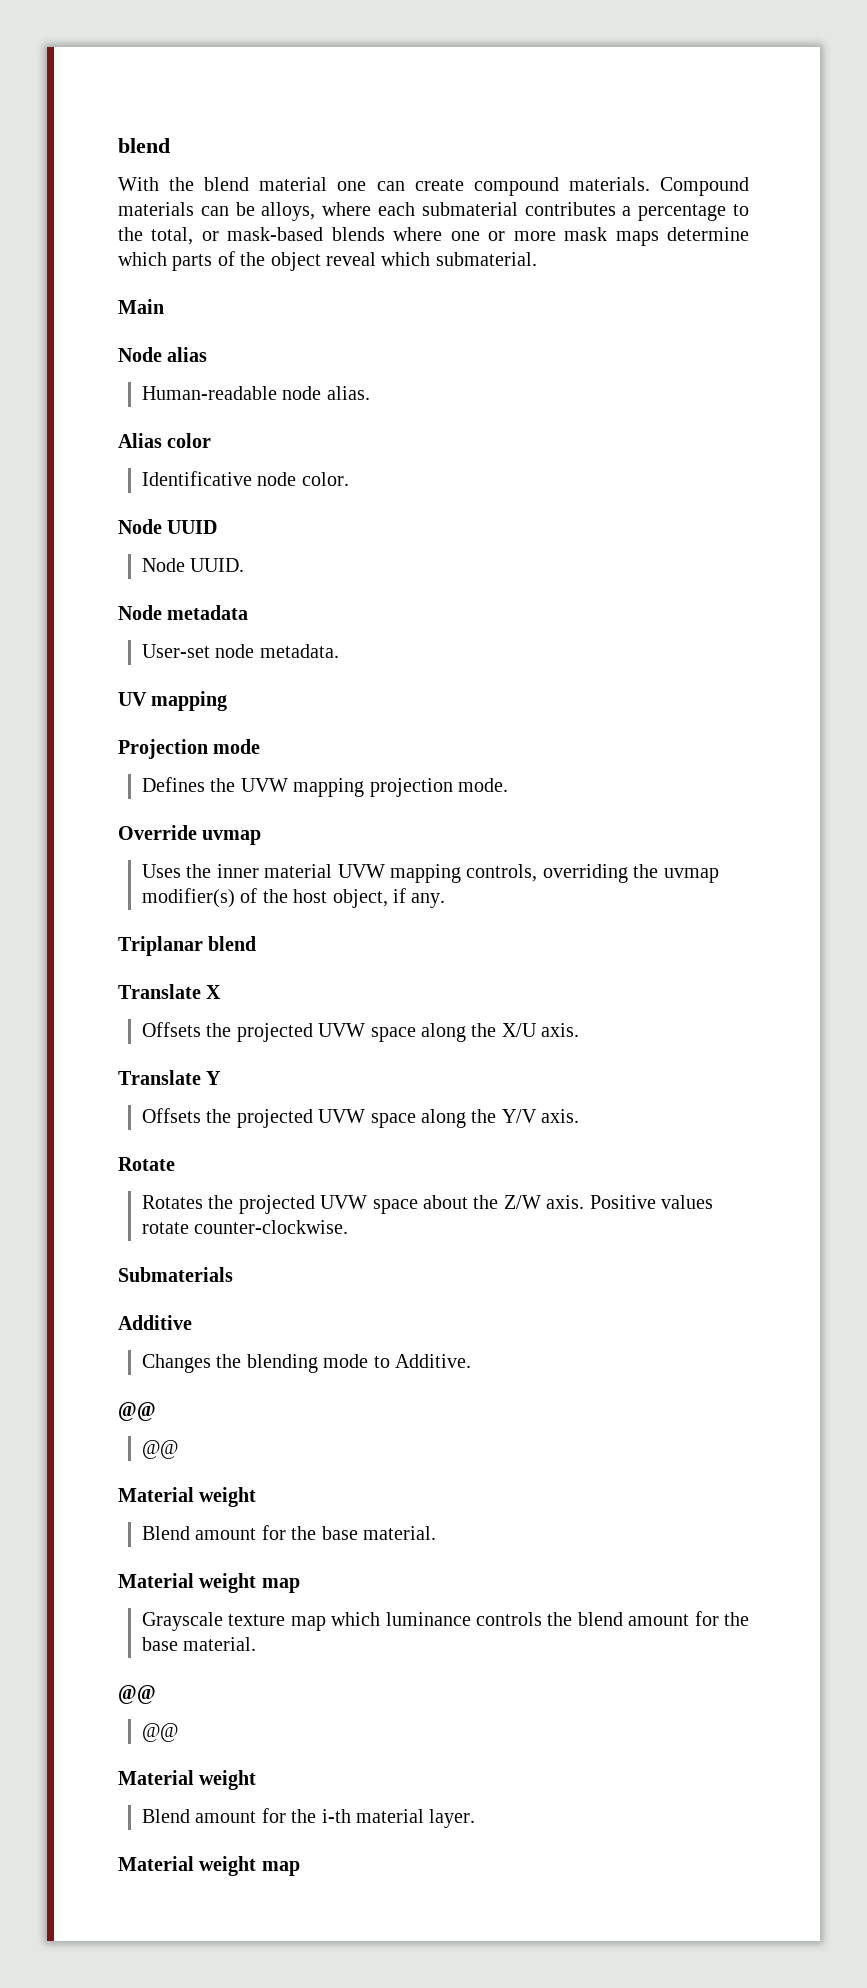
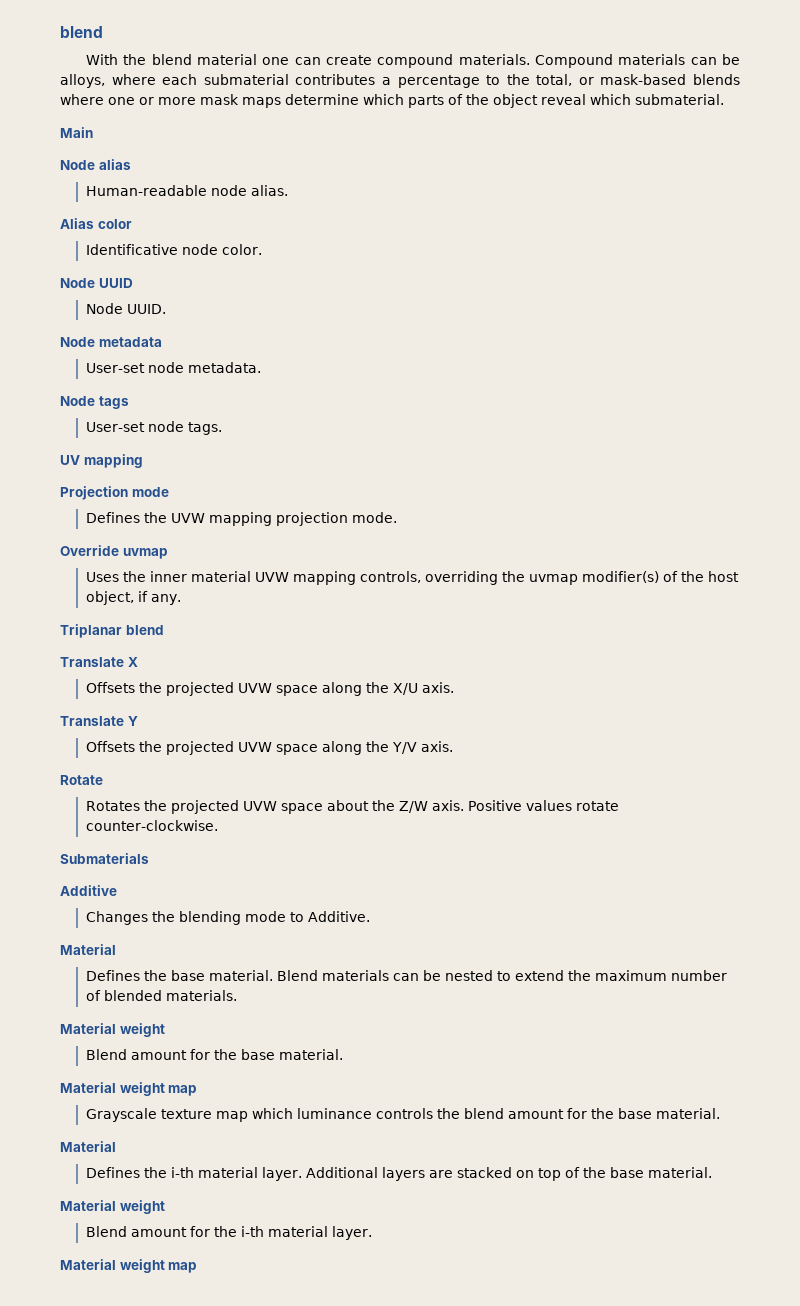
+ Node tags
+ User-set node tags.
  Changes the blending mode to Additive.
- @@
- @@
+ Material
+ Defines the base material. Blend materials can be nested to extend the maximum number of blended materials.
  Grayscale texture map which luminance controls the blend amount for the base material.
- @@
- @@
+ Material
+ Defines the i-th material layer. Additional layers are stacked on top of the base material.

